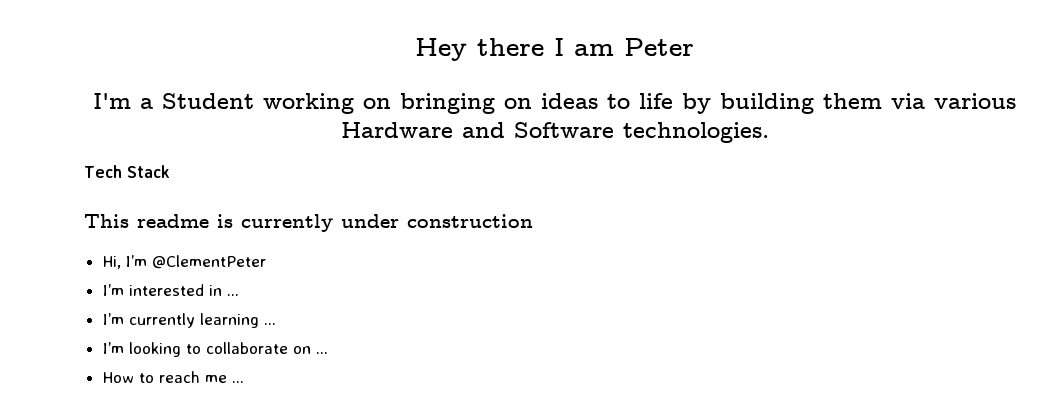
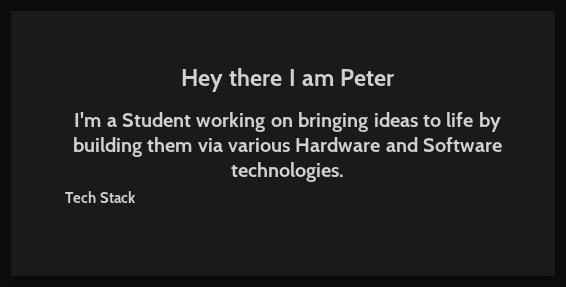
- I'm a Student working on bringing on ideas to life by building them via various Hardware and Software technologies.
+ I'm a Student working on bringing ideas to life by building them via various Hardware and Software technologies.
- This readme is currently under construction
- Hi, I’m @ClementPeter
- I’m interested in ...
- I’m currently learning ...
- I’m looking to collaborate on ...
- How to reach me ...

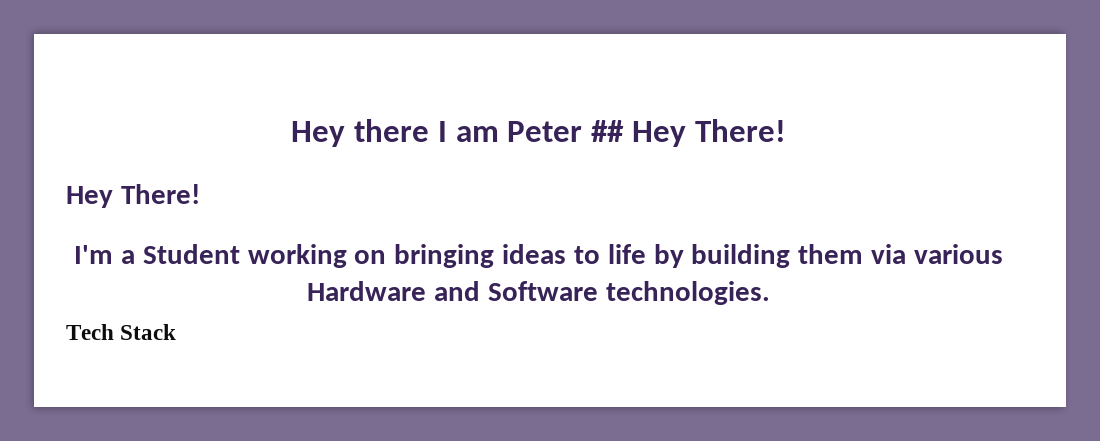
- Hey there I am Peter
+ Hey there I am Peter ## Hey There!
+ Hey There!

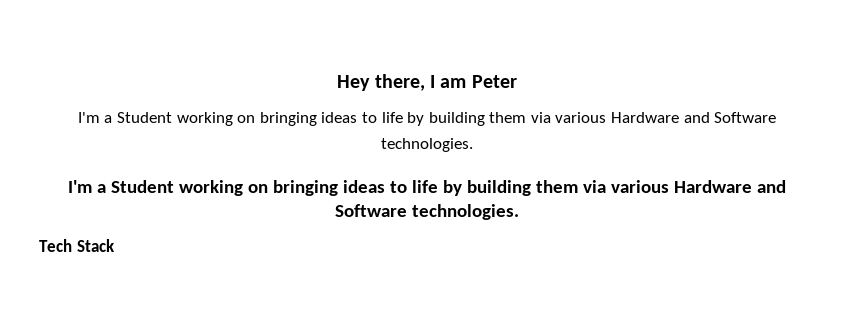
- Hey there I am Peter ## Hey There!
- Hey There!
+ Hey there, I am Peter
+ I'm a Student working on bringing ideas to life by building them via various Hardware and Software technologies.

